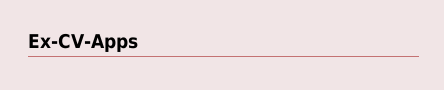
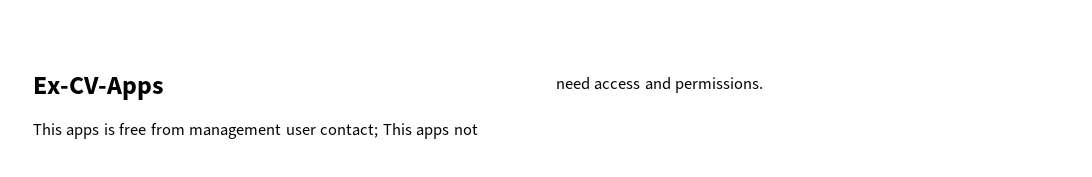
+ This apps is free from management user contact; This apps not need access and permissions.

